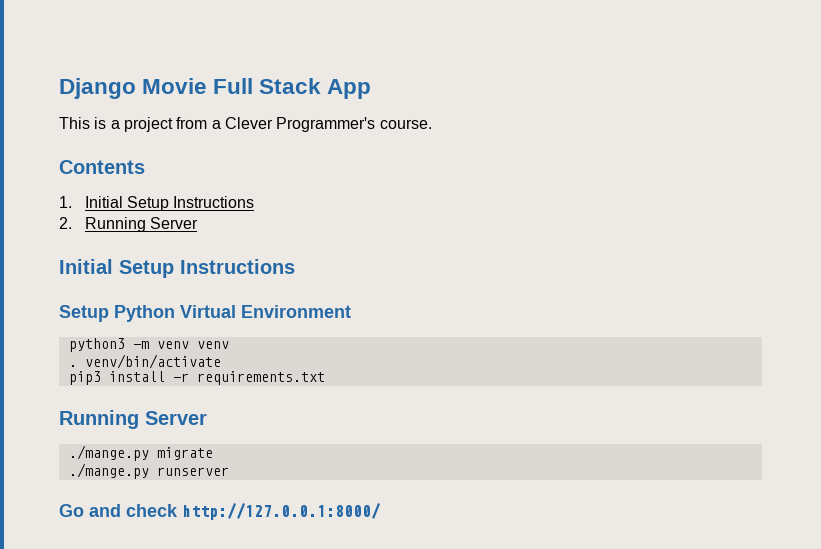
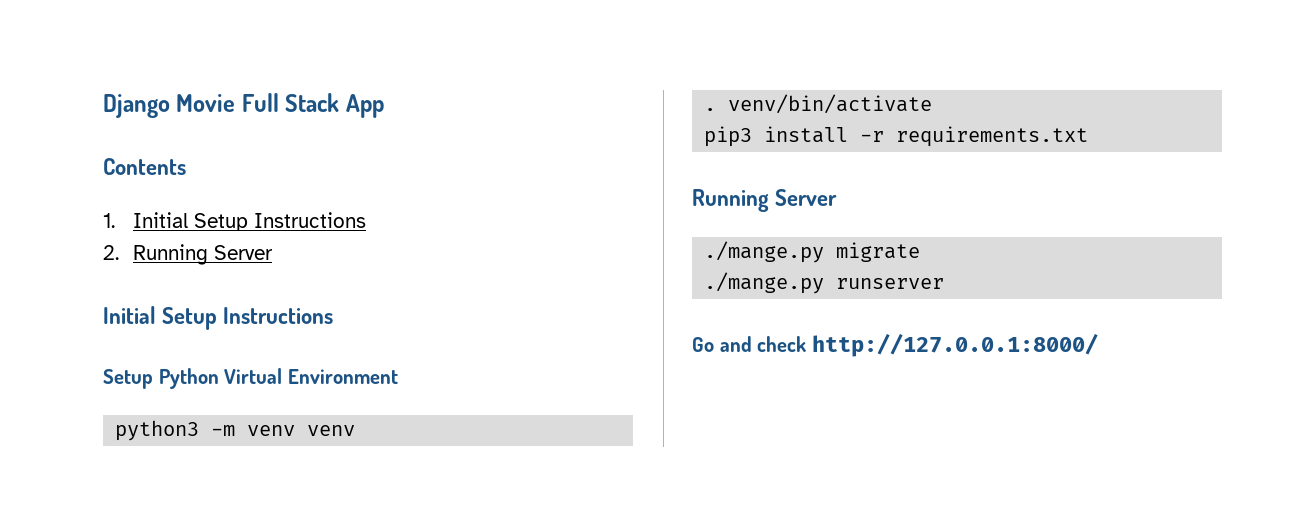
- This is a project from a Clever Programmer's course.

